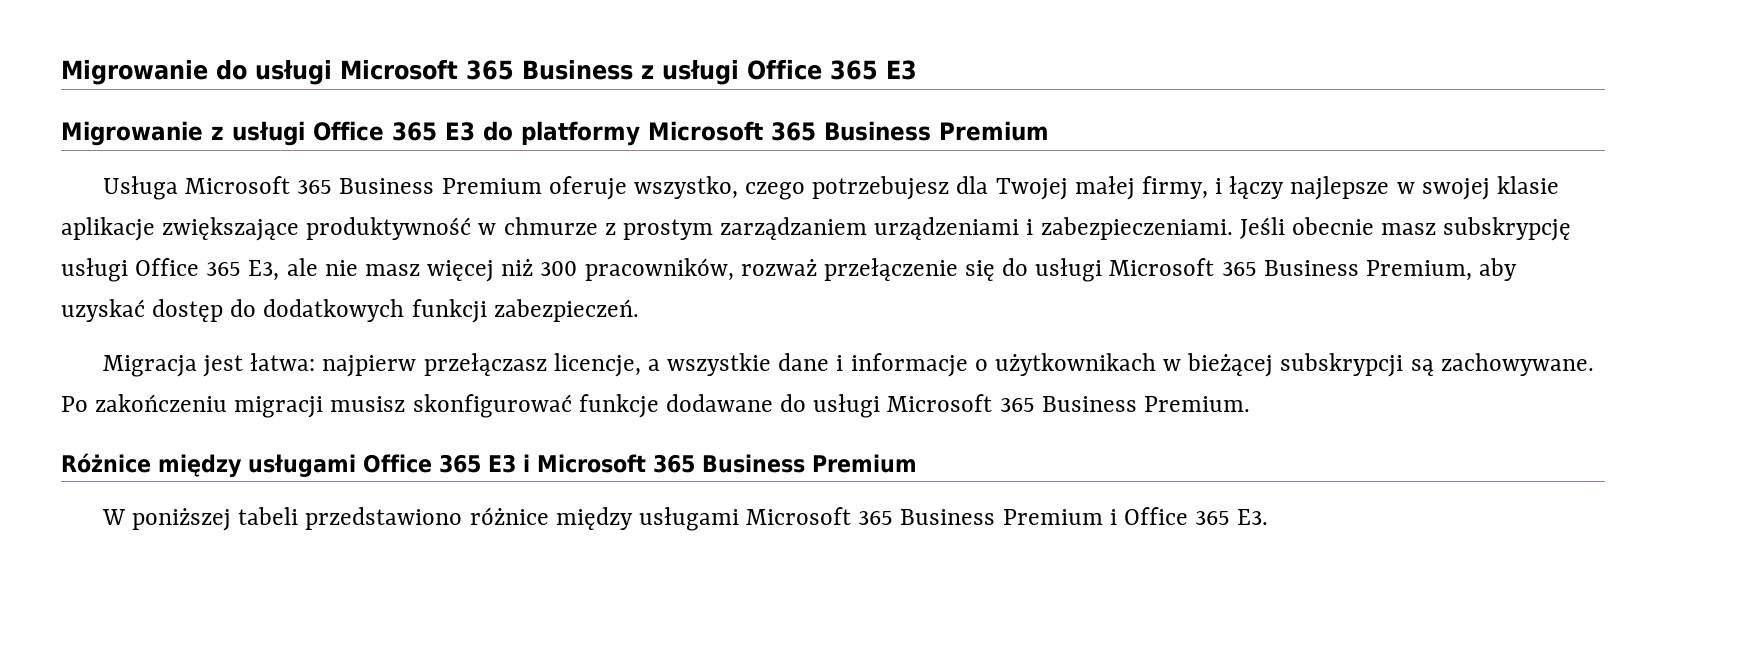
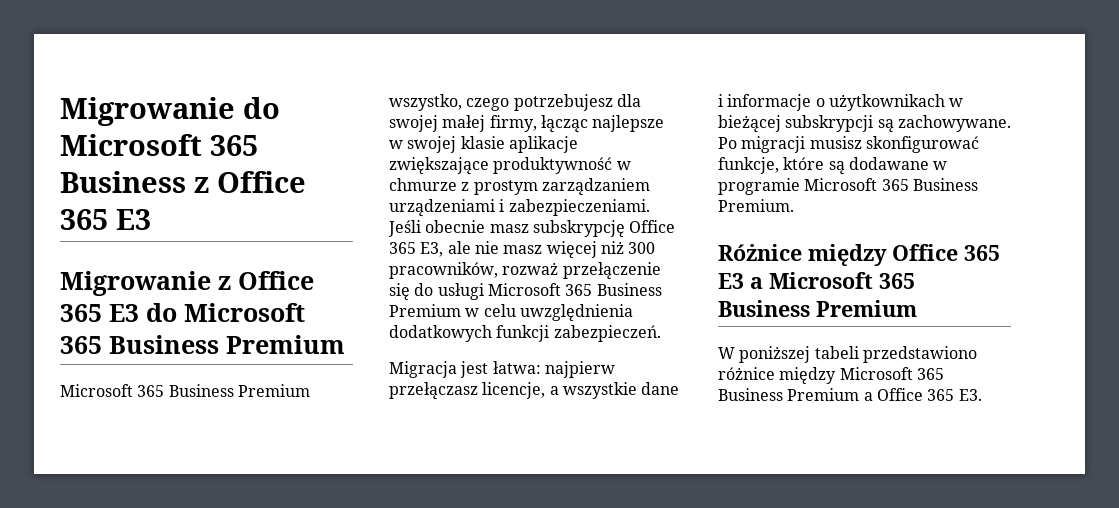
- Migrowanie do usługi Microsoft 365 Business z usługi Office 365 E3
+ Migrowanie do Microsoft 365 Business z Office 365 E3
- Migrowanie z usługi Office 365 E3 do platformy Microsoft 365 Business Premium
- Usługa Microsoft 365 Business Premium oferuje wszystko, czego potrzebujesz dla Twojej małej firmy, i łączy najlepsze w swojej klasie aplikacje zwiększające produktywność w chmurze z prostym zarządzaniem urządzeniami i zabezpieczeniami.
+ Migrowanie z Office 365 E3 do Microsoft 365 Business Premium
+ Microsoft 365 Business Premium wszystko, czego potrzebujesz dla swojej małej firmy, łącząc najlepsze w swojej klasie aplikacje zwiększające produktywność w chmurze z prostym zarządzaniem urządzeniami i zabezpieczeniami.
- Jeśli obecnie masz subskrypcję usługi Office 365 E3, ale nie masz więcej niż 300 pracowników, rozważ przełączenie się do usługi Microsoft 365 Business Premium, aby uzyskać dostęp do dodatkowych funkcji zabezpieczeń.
+ Jeśli obecnie masz subskrypcję Office 365 E3, ale nie masz więcej niż 300 pracowników, rozważ przełączenie się do usługi Microsoft 365 Business Premium w celu uwzględnienia dodatkowych funkcji zabezpieczeń.
- Po zakończeniu migracji musisz skonfigurować funkcje dodawane do usługi Microsoft 365 Business Premium.
+ Po migracji musisz skonfigurować funkcje, które są dodawane w programie Microsoft 365 Business Premium.
- Różnice między usługami Office 365 E3 i Microsoft 365 Business Premium
+ Różnice między Office 365 E3 a Microsoft 365 Business Premium
- W poniższej tabeli przedstawiono różnice między usługami Microsoft 365 Business Premium i Office 365 E3.
+ W poniższej tabeli przedstawiono różnice między Microsoft 365 Business Premium a Office 365 E3.

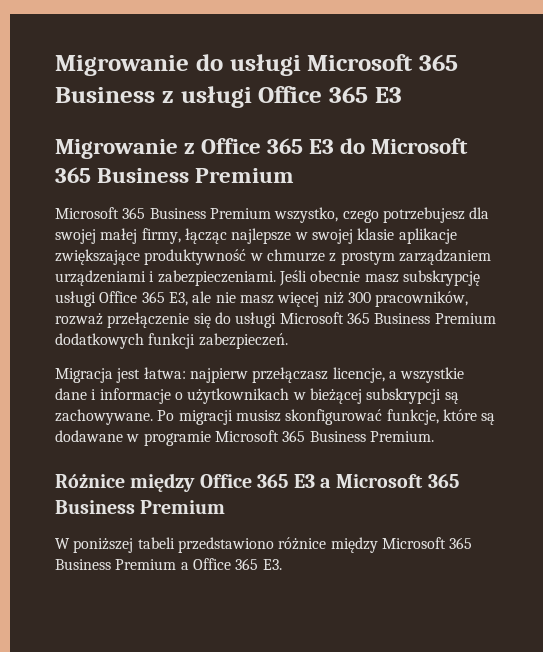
- Migrowanie do Microsoft 365 Business z Office 365 E3
+ Migrowanie do usługi Microsoft 365 Business z usługi Office 365 E3
- Jeśli obecnie masz subskrypcję Office 365 E3, ale nie masz więcej niż 300 pracowników, rozważ przełączenie się do usługi Microsoft 365 Business Premium w celu uwzględnienia dodatkowych funkcji zabezpieczeń.
+ Jeśli obecnie masz subskrypcję usługi Office 365 E3, ale nie masz więcej niż 300 pracowników, rozważ przełączenie się do usługi Microsoft 365 Business Premium dodatkowych funkcji zabezpieczeń.

